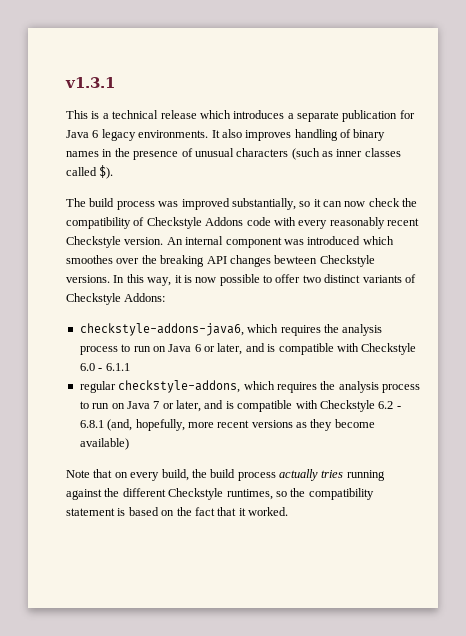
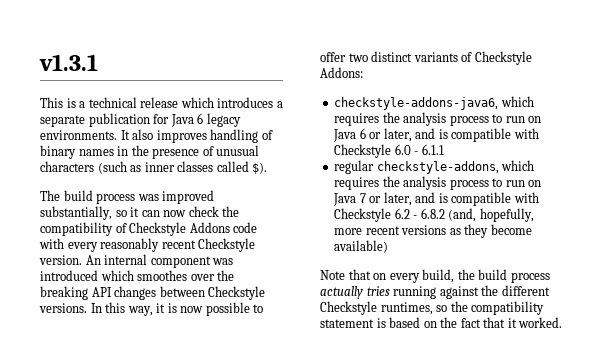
- An internal component was introduced which smoothes over the breaking API changes bewteen Checkstyle versions.
+ An internal component was introduced which smoothes over the breaking API changes between Checkstyle versions.
- regular checkstyle-addons, which requires the analysis process to run on Java 7 or later, and is compatible with Checkstyle 6.2 - 6.8.1 (and, hopefully, more recent versions as they become available)
+ regular checkstyle-addons, which requires the analysis process to run on Java 7 or later, and is compatible with Checkstyle 6.2 - 6.8.2 (and, hopefully, more recent versions as they become available)

